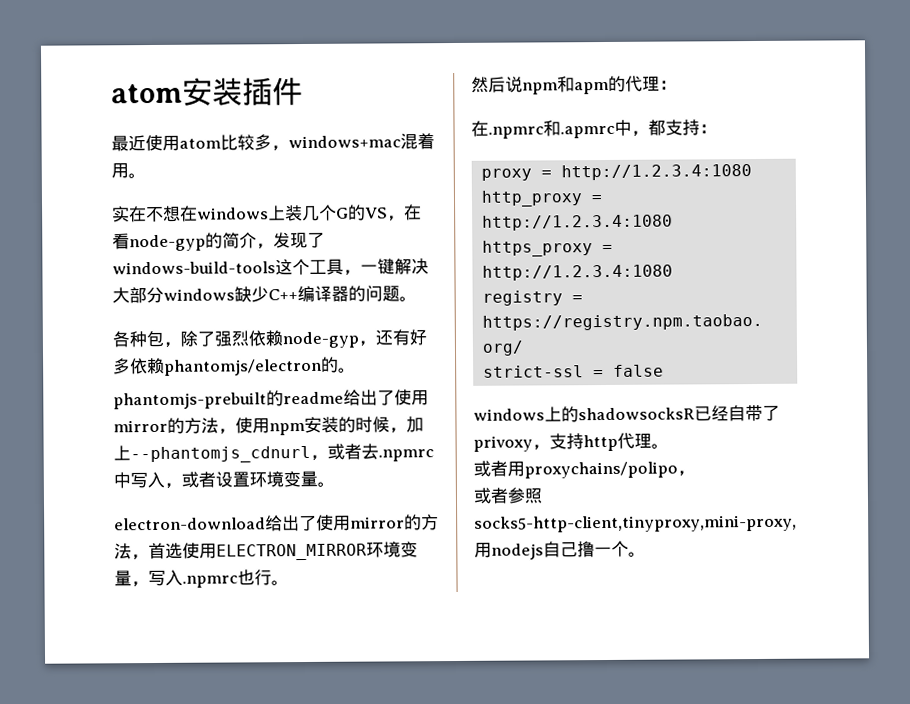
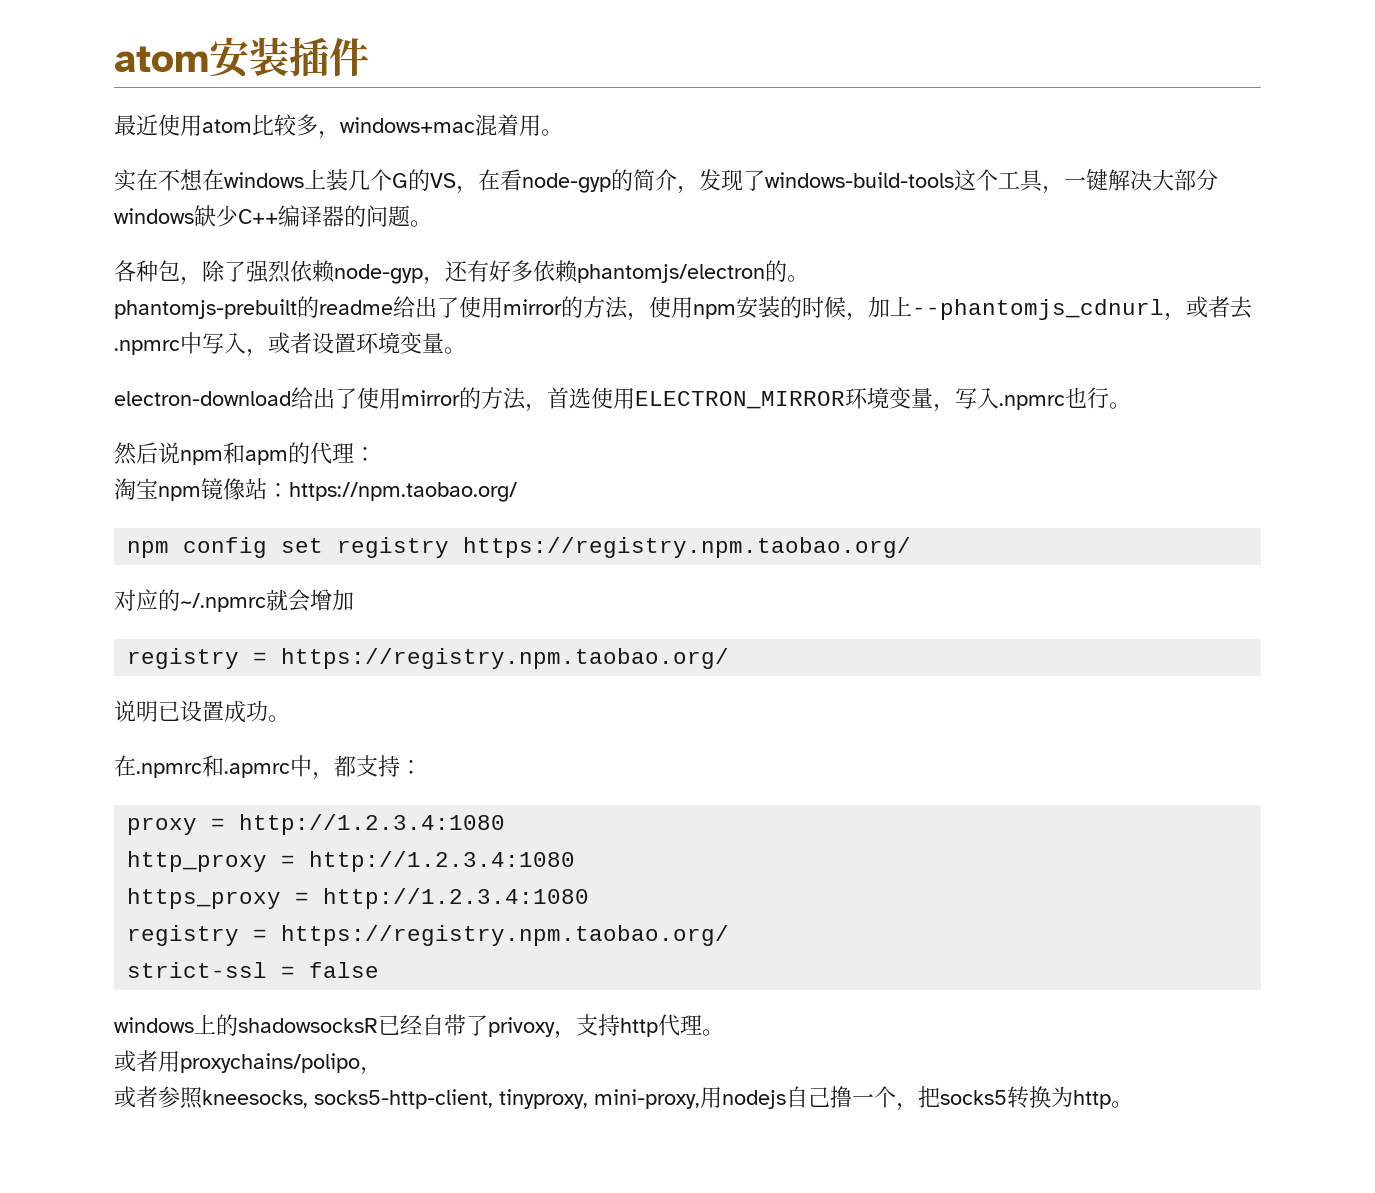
+ 淘宝npm镜像站：https://npm.taobao.org/
+ npm config set registry https://registry.npm.taobao.org/
+ 对应的~/.npmrc就会增加
+ registry = https://registry.npm.taobao.org/
+ 说明已设置成功。
- 或者参照socks5-http-client,tinyproxy,mini-proxy,用nodejs自己撸一个。
+ 或者参照kneesocks, socks5-http-client, tinyproxy, mini-proxy,用nodejs自己撸一个，把socks5转换为http。

